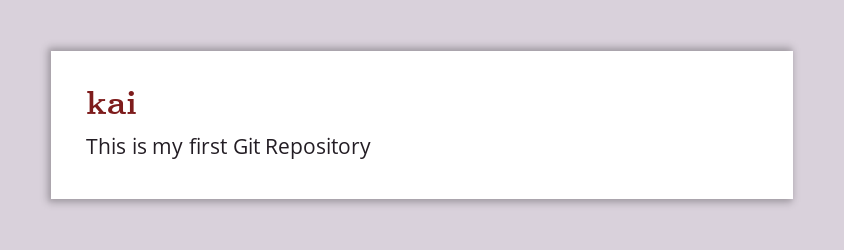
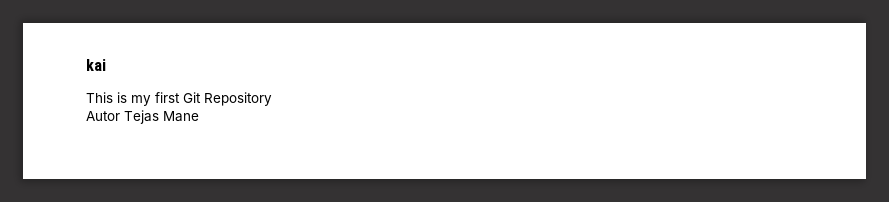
+ Autor Tejas Mane

